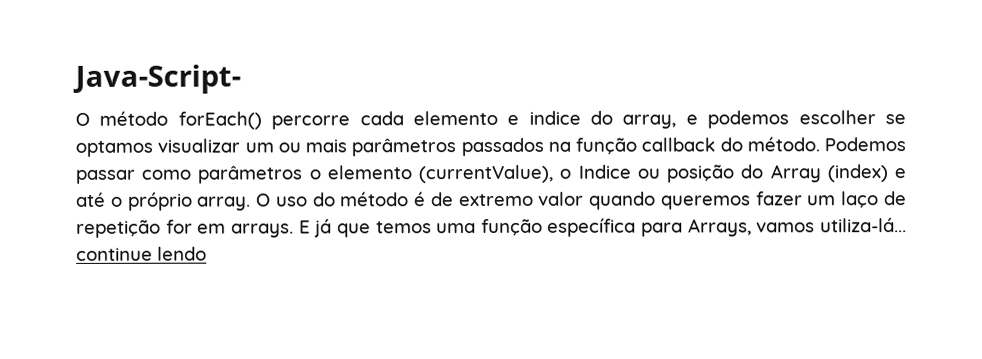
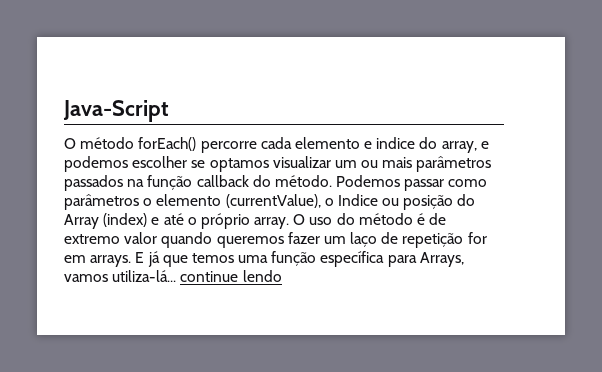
- Java-Script-
+ Java-Script

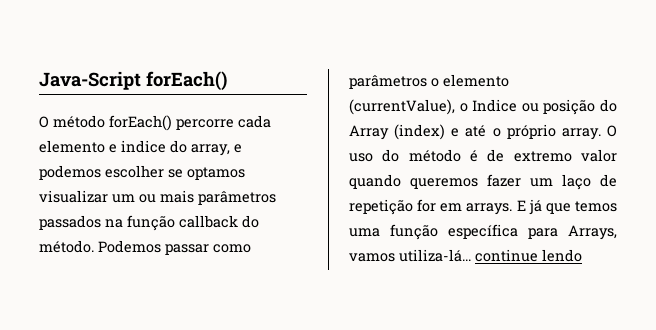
- Java-Script
+ Java-Script forEach()

